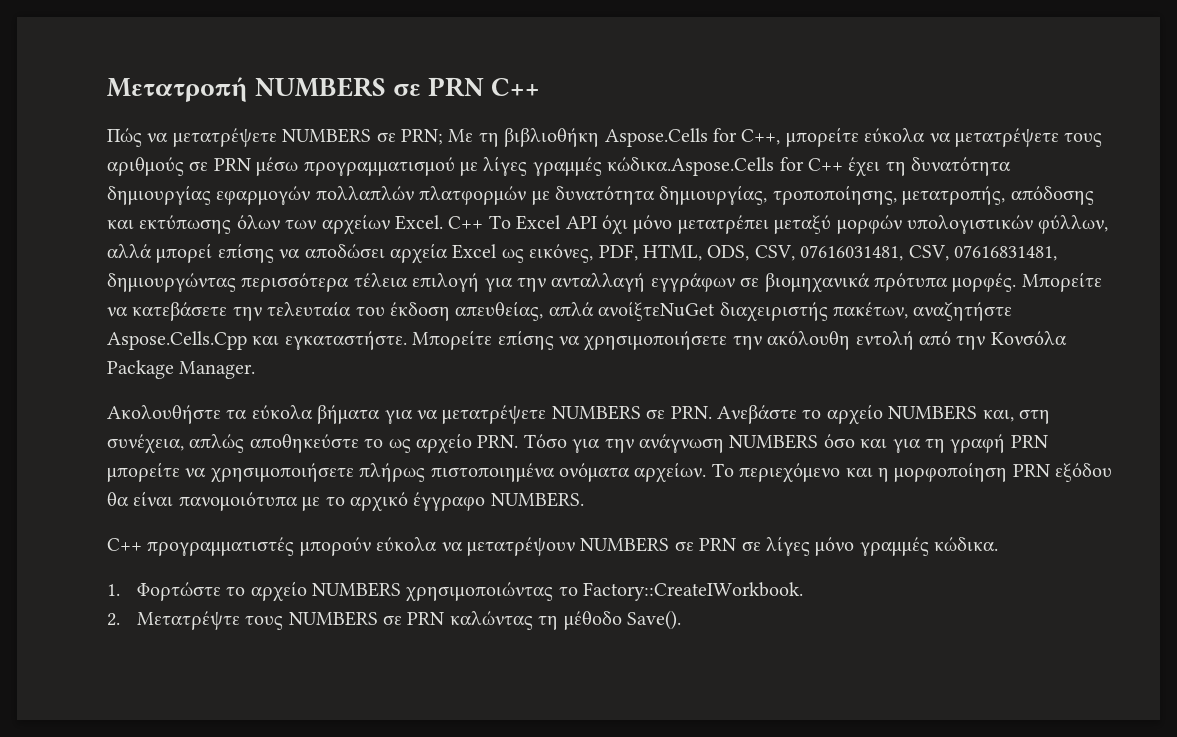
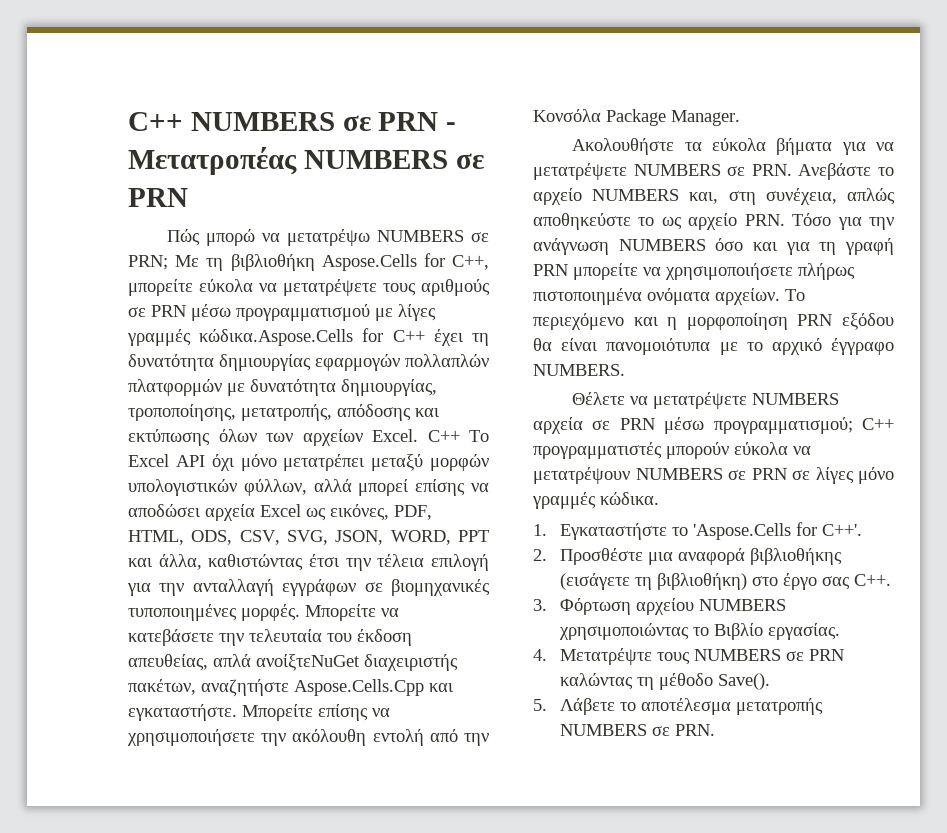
- Μετατροπή NUMBERS σε PRN C++
- Πώς να μετατρέψετε NUMBERS σε PRN; Με τη βιβλιοθήκη Aspose.Cells for C++, μπορείτε εύκολα να μετατρέψετε τους αριθμούς σε PRN μέσω προγραμματισμού με λίγες γραμμές κώδικα.Aspose.Cells for C++ έχει τη δυνατότητα δημιουργίας εφαρμογών πολλαπλών πλατφορμών με δυνατότητα δημιουργίας, τροποποίησης, μετατροπής, απόδοσης και εκτύπωσης όλων των αρχείων Excel.
+ C++ NUMBERS σε PRN - Μετατροπέας NUMBERS σε PRN
+ Πώς μπορώ να μετατρέψω NUMBERS σε PRN; Με τη βιβλιοθήκη Aspose.Cells for C++, μπορείτε εύκολα να μετατρέψετε τους αριθμούς σε PRN μέσω προγραμματισμού με λίγες γραμμές κώδικα.Aspose.Cells for C++ έχει τη δυνατότητα δημιουργίας εφαρμογών πολλαπλών πλατφορμών με δυνατότητα δημιουργίας, τροποποίησης, μετατροπής, απόδοσης και εκτύπωσης όλων των αρχείων Excel.
- C++ Το Excel API όχι μόνο μετατρέπει μεταξύ μορφών υπολογιστικών φύλλων, αλλά μπορεί επίσης να αποδώσει αρχεία Excel ως εικόνες, PDF, HTML, ODS, CSV, 07616031481, CSV, 07616831481, δημιουργώντας περισσότερα τέλεια επιλογή για την ανταλλαγή εγγράφων σε βιομηχανικά πρότυπα μορφές.
+ C++ Το Excel API όχι μόνο μετατρέπει μεταξύ μορφών υπολογιστικών φύλλων, αλλά μπορεί επίσης να αποδώσει αρχεία Excel ως εικόνες, PDF, HTML, ODS, CSV, SVG, JSON, WORD, PPT και άλλα, καθιστώντας έτσι την τέλεια επιλογή για την ανταλλαγή εγγράφων σε βιομηχανικές τυποποιημένες μορφές.
- C++ προγραμματιστές μπορούν εύκολα να μετατρέψουν NUMBERS σε PRN σε λίγες μόνο γραμμές κώδικα.
+ Θέλετε να μετατρέψετε NUMBERS αρχεία σε PRN μέσω προγραμματισμού; C++ προγραμματιστές μπορούν εύκολα να μετατρέψουν NUMBERS σε PRN σε λίγες μόνο γραμμές κώδικα.
- 1. Φορτώστε το αρχείο NUMBERS χρησιμοποιώντας το Factory::CreateIWorkbook.
- 2. Μετατρέψτε τους NUMBERS σε PRN καλώντας τη μέθοδο Save().
+ 1. Εγκαταστήστε το 'Aspose.Cells for C++'.
+ 2. Προσθέστε μια αναφορά βιβλιοθήκης (εισάγετε τη βιβλιοθήκη) στο έργο σας C++.
+ 3. Φόρτωση αρχείου NUMBERS χρησιμοποιώντας το Βιβλίο εργασίας.
+ 4. Μετατρέψτε τους NUMBERS σε PRN καλώντας τη μέθοδο Save().
+ 5. Λάβετε το αποτέλεσμα μετατροπής NUMBERS σε PRN.

